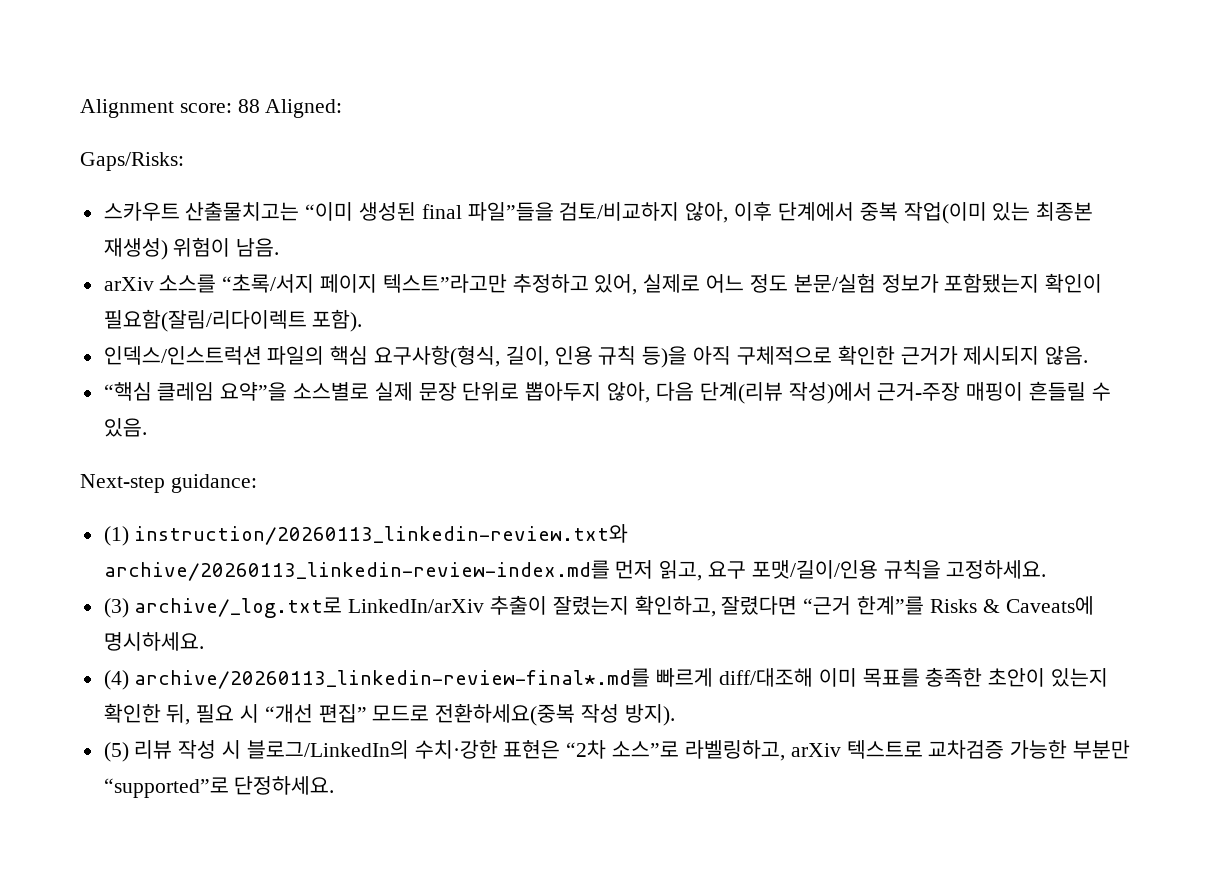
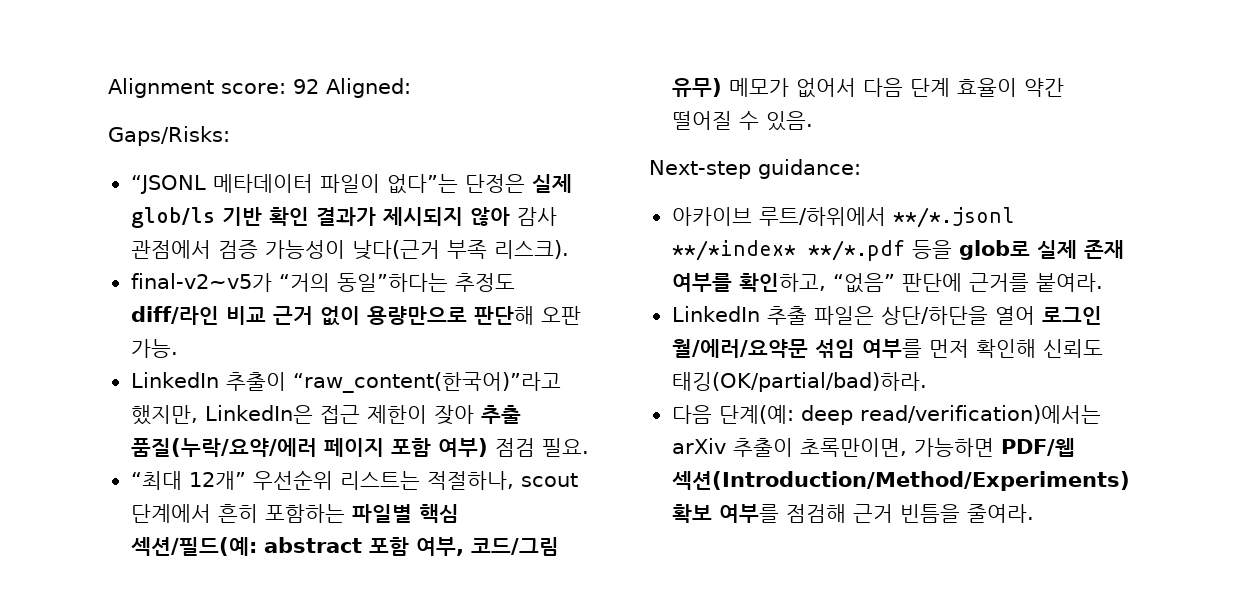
- Alignment score: 88 Aligned:
+ Alignment score: 92 Aligned:
- 스카우트 산출물치고는 “이미 생성된 final 파일”들을 검토/비교하지 않아, 이후 단계에서 중복 작업(이미 있는 최종본 재생성) 위험이 남음.
- arXiv 소스를 “초록/서지 페이지 텍스트”라고만 추정하고 있어, 실제로 어느 정도 본문/실험 정보가 포함됐는지 확인이 필요함(잘림/리다이렉트 포함).
- 인덱스/인스트럭션 파일의 핵심 요구사항(형식, 길이, 인용 규칙 등)을 아직 구체적으로 확인한 근거가 제시되지 않음.
- “핵심 클레임 요약”을 소스별로 실제 문장 단위로 뽑아두지 않아, 다음 단계(리뷰 작성)에서 근거-주장 매핑이 흔들릴 수 있음.
+ “JSONL 메타데이터 파일이 없다”는 단정은 실제 glob/ls 기반 확인 결과가 제시되지 않아 감사 관점에서 검증 가능성이 낮다(근거 부족 리스크).
+ final-v2~v5가 “거의 동일”하다는 추정도 diff/라인 비교 근거 없이 용량만으로 판단해 오판 가능.
+ LinkedIn 추출이 “raw_content(한국어)”라고 했지만, LinkedIn은 접근 제한이 잦아 추출 품질(누락/요약/에러 페이지 포함 여부) 점검 필요.
+ “최대 12개” 우선순위 리스트는 적절하나, scout 단계에서 흔히 포함하는 파일별 핵심 섹션/필드(예: abstract 포함 여부, 코드/그림 유무) 메모가 없어서 다음 단계 효율이 약간 떨어질 수 있음.
  Next-step guidance:
- (1) instruction/20260113_linkedin-review.txt와 archive/20260113_linkedin-review-index.md를 먼저 읽고, 요구 포맷/길이/인용 규칙을 고정하세요.
- (3) archive/_log.txt로 LinkedIn/arXiv 추출이 잘렸는지 확인하고, 잘렸다면 “근거 한계”를 Risks & Caveats에 명시하세요.
- (4) archive/20260113_linkedin-review-final*.md를 빠르게 diff/대조해 이미 목표를 충족한 초안이 있는지 확인한 뒤, 필요 시 “개선 편집” 모드로 전환하세요(중복 작성 방지).
- (5) 리뷰 작성 시 블로그/LinkedIn의 수치·강한 표현은 “2차 소스”로 라벨링하고, arXiv 텍스트로 교차검증 가능한 부분만 “supported”로 단정하세요.
+ 아카이브 루트/하위에서 **/*.jsonl **/*index* **/*.pdf 등을 glob로 실제 존재 여부를 확인하고, “없음” 판단에 근거를 붙여라.
+ LinkedIn 추출 파일은 상단/하단을 열어 로그인 월/에러/요약문 섞임 여부를 먼저 확인해 신뢰도 태깅(OK/partial/bad)하라.
+ 다음 단계(예: deep read/verification)에서는 arXiv 추출이 초록만이면, 가능하면 PDF/웹 섹션(Introduction/Method/Experiments) 확보 여부를 점검해 근거 빈틈을 줄여라.

